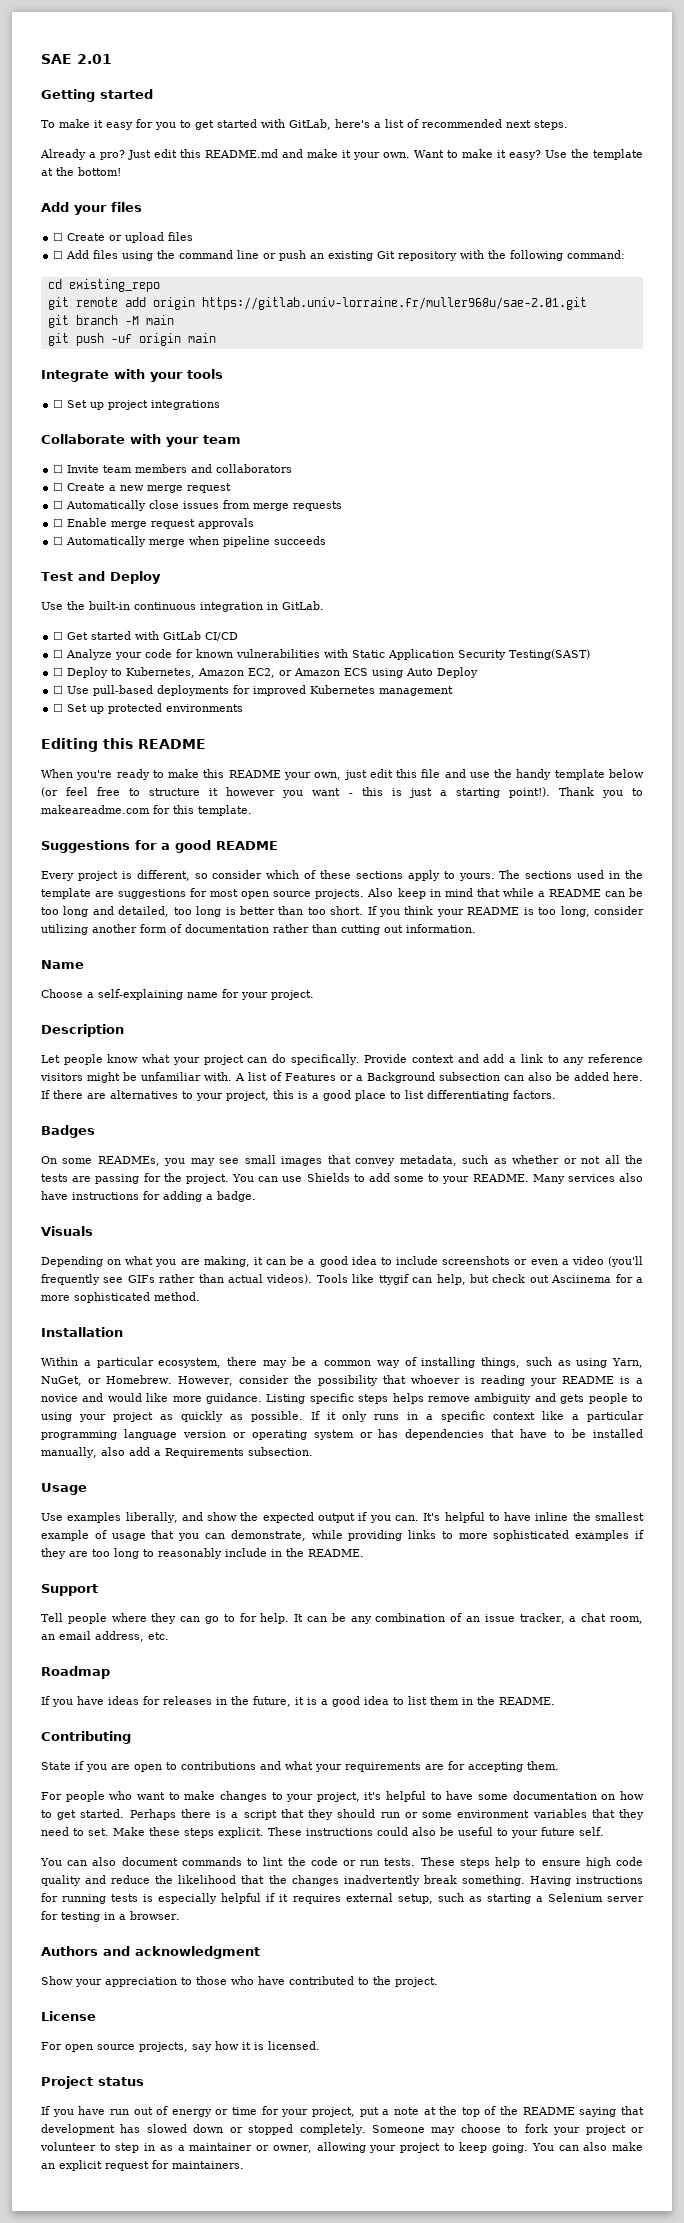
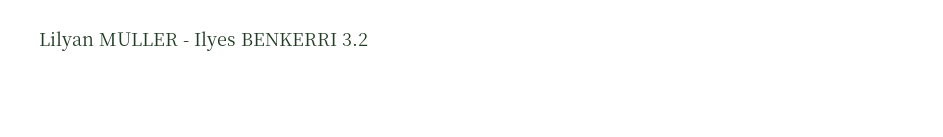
- SAE 2.01
- Getting started
- To make it easy for you to get started with GitLab, here's a list of recommended next steps.
- Already a pro? Just edit this README.md and make it your own. Want to make it easy? Use the template at the bottom!
- Add your files
- ☐ Create or upload files
- ☐ Add files using the command line or push an existing Git repository with the following command:
- cd existing_repo
- git remote add origin https://gitlab.univ-lorraine.fr/muller968u/sae-2.01.git
- git branch -M main
- git push -uf origin main
- Integrate with your tools
- ☐ Set up project integrations
- Collaborate with your team
- ☐ Invite team members and collaborators
- ☐ Create a new merge request
- ☐ Automatically close issues from merge requests
- ☐ Enable merge request approvals
- ☐ Automatically merge when pipeline succeeds
- Test and Deploy
- Use the built-in continuous integration in GitLab.
- ☐ Get started with GitLab CI/CD
- ☐ Analyze your code for known vulnerabilities with Static Application Security Testing(SAST)
- ☐ Deploy to Kubernetes, Amazon EC2, or Amazon ECS using Auto Deploy
- ☐ Use pull-based deployments for improved Kubernetes management
- ☐ Set up protected environments
- Editing this README
- When you're ready to make this README your own, just edit this file and use the handy template below (or feel free to structure it however you want - this is just a starting point!). Thank you to makeareadme.com for this template.
- Suggestions for a good README
- Every project is different, so consider which of these sections apply to yours. The sections used in the template are suggestions for most open source projects. Also keep in mind that while a README can be too long and detailed, too long is better than too short. If you think your README is too long, consider utilizing another form of documentation rather than cutting out information.
- Name
- Choose a self-explaining name for your project.
- Description
- Let people know what your project can do specifically. Provide context and add a link to any reference visitors might be unfamiliar with. A list of Features or a Background subsection can also be added here. If there are alternatives to your project, this is a good place to list differentiating factors.
- Badges
- On some READMEs, you may see small images that convey metadata, such as whether or not all the tests are passing for the project. You can use Shields to add some to your README. Many services also have instructions for adding a badge.
- Visuals
- Depending on what you are making, it can be a good idea to include screenshots or even a video (you'll frequently see GIFs rather than actual videos). Tools like ttygif can help, but check out Asciinema for a more sophisticated method.
- Installation
- Within a particular ecosystem, there may be a common way of installing things, such as using Yarn, NuGet, or Homebrew. However, consider the possibility that whoever is reading your README is a novice and would like more guidance. Listing specific steps helps remove ambiguity and gets people to using your project as quickly as possible. If it only runs in a specific context like a particular programming language version or operating system or has dependencies that have to be installed manually, also add a Requirements subsection.
- Usage
- Use examples liberally, and show the expected output if you can. It's helpful to have inline the smallest example of usage that you can demonstrate, while providing links to more sophisticated examples if they are too long to reasonably include in the README.
- Support
- Tell people where they can go to for help. It can be any combination of an issue tracker, a chat room, an email address, etc.
- Roadmap
- If you have ideas for releases in the future, it is a good idea to list them in the README.
- Contributing
- State if you are open to contributions and what your requirements are for accepting them.
- For people who want to make changes to your project, it's helpful to have some documentation on how to get started. Perhaps there is a script that they should run or some environment variables that they need to set. Make these steps explicit. These instructions could also be useful to your future self.
- You can also document commands to lint the code or run tests. These steps help to ensure high code quality and reduce the likelihood that the changes inadvertently break something. Having instructions for running tests is especially helpful if it requires external setup, such as starting a Selenium server for testing in a browser.
- Authors and acknowledgment
- Show your appreciation to those who have contributed to the project.
- License
- For open source projects, say how it is licensed.
- Project status
- If you have run out of energy or time for your project, put a note at the top of the README saying that development has slowed down or stopped completely. Someone may choose to fork your project or volunteer to step in as a maintainer or owner, allowing your project to keep going. You can also make an explicit request for maintainers.
+ Lilyan MULLER - Ilyes BENKERRI 3.2

